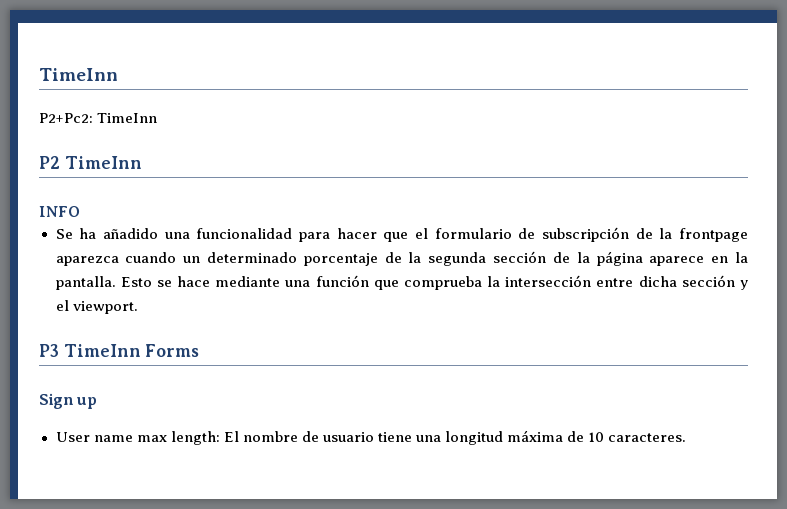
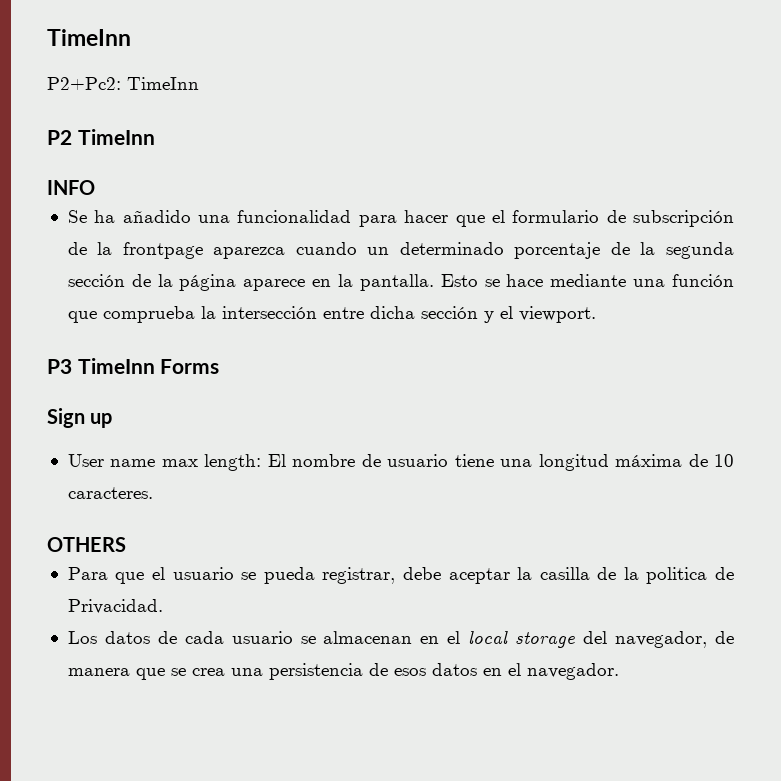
+ OTHERS
+ Para que el usuario se pueda registrar, debe aceptar la casilla de la politica de Privacidad.
+ Los datos de cada usuario se almacenan en el local storage del navegador, de manera que se crea una persistencia de esos datos en el navegador.

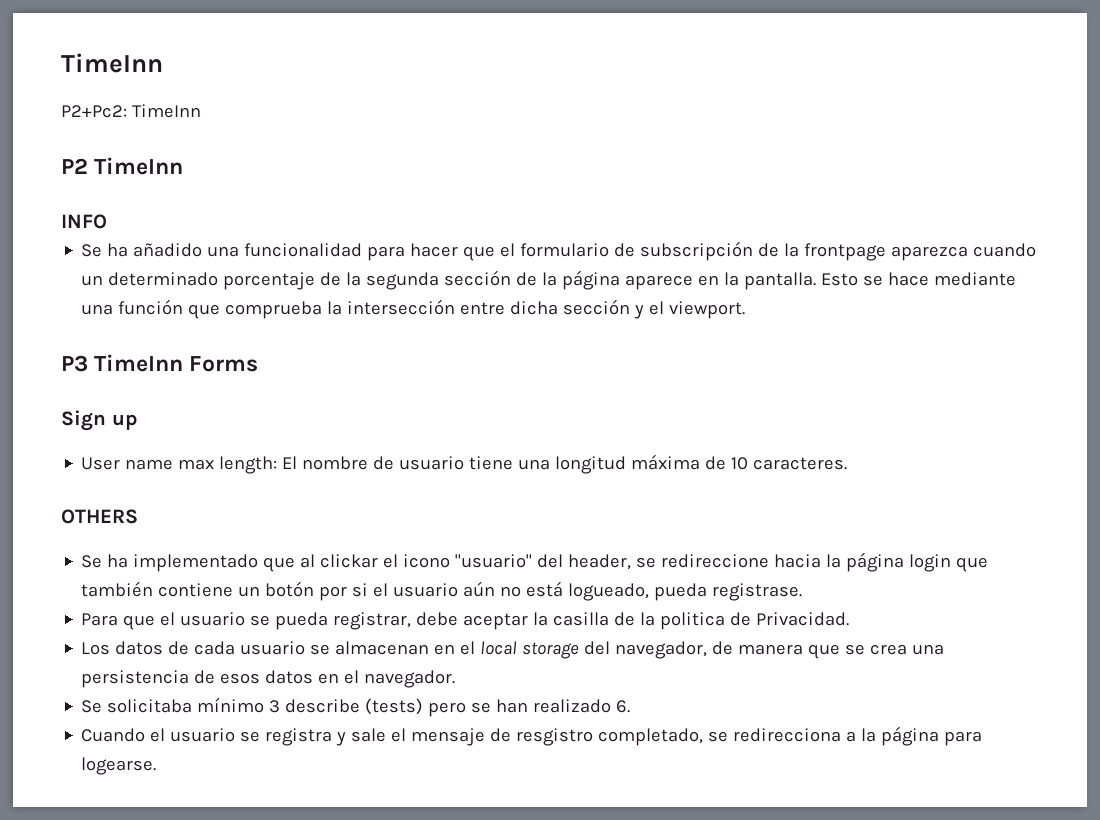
+ Se ha implementado que al clickar el icono "usuario" del header, se redireccione hacia la página login que también contiene un botón por si el usuario aún no está logueado, pueda registrase.
+ Se solicitaba mínimo 3 describe (tests) pero se han realizado 6.
+ Cuando el usuario se registra y sale el mensaje de resgistro completado, se redirecciona a la página para logearse.

